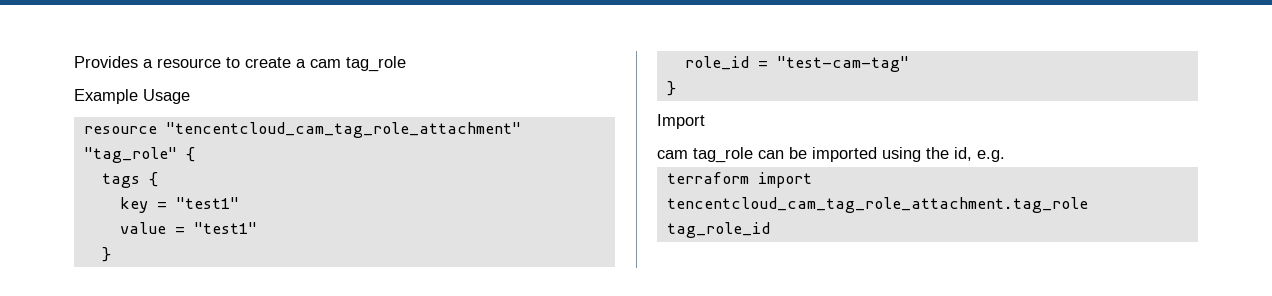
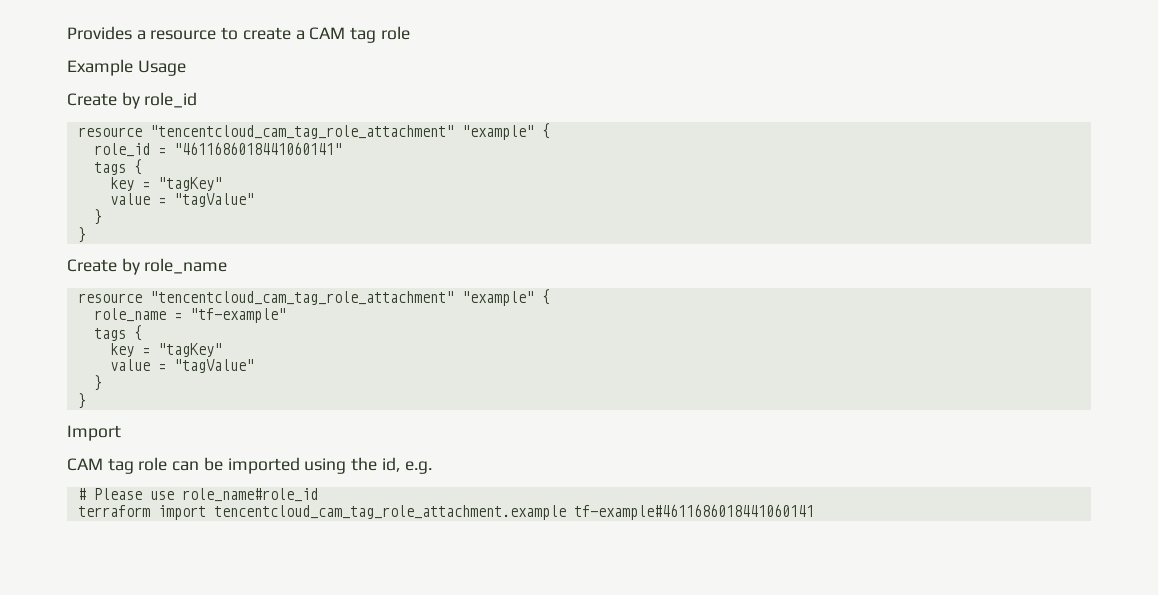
- Provides a resource to create a cam tag_role
+ Provides a resource to create a CAM tag role
- resource "tencentcloud_cam_tag_role_attachment" "tag_role" {
+ Create by role_id
+ resource "tencentcloud_cam_tag_role_attachment" "example" {
+ role_id = "4611686018441060141"
  tags {
- key = "test1"
- value = "test1"
+ key = "tagKey"
+ value = "tagValue"
  }
- role_id = "test-cam-tag"
+ }
+ Create by role_name
+ resource "tencentcloud_cam_tag_role_attachment" "example" {
+ role_name = "tf-example"
+ tags {
+ key = "tagKey"
+ value = "tagValue"
+ }
- cam tag_role can be imported using the id, e.g.
+ CAM tag role can be imported using the id, e.g.
+ # Please use role_name#role_id
- terraform import tencentcloud_cam_tag_role_attachment.tag_role tag_role_id
+ terraform import tencentcloud_cam_tag_role_attachment.example tf-example#4611686018441060141

